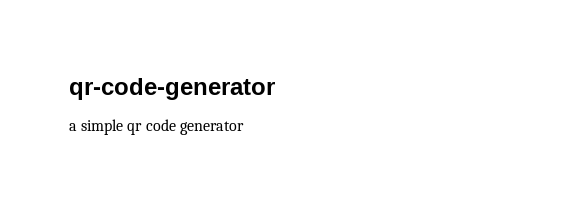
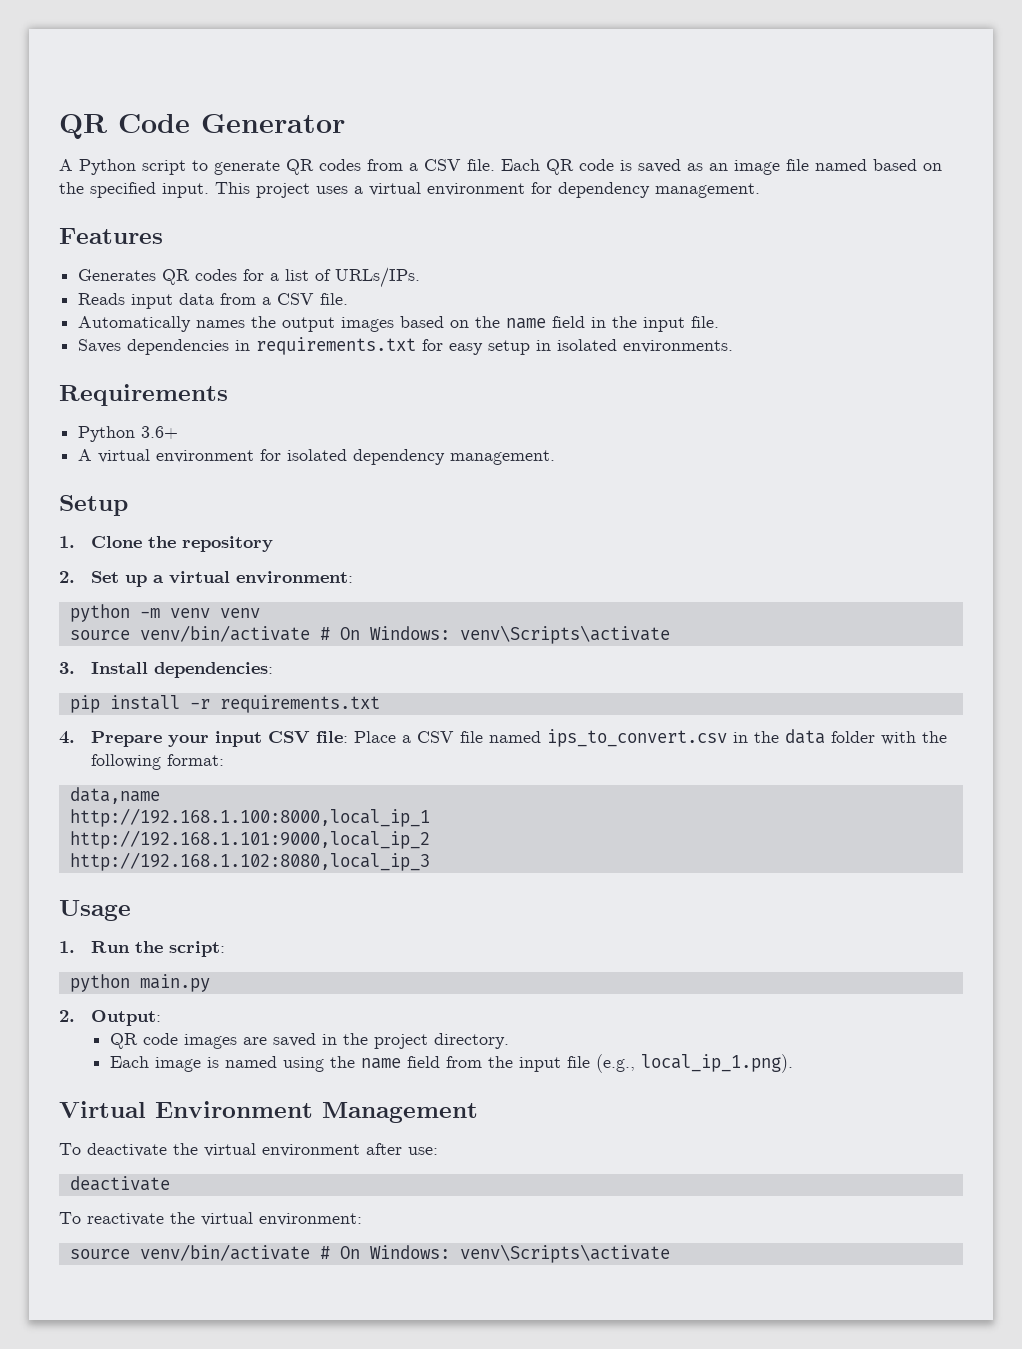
- qr-code-generator
- a simple qr code generator
+ QR Code Generator
+ A Python script to generate QR codes from a CSV file. Each QR code is saved as an image file named based on the specified input. This project uses a virtual environment for dependency management.
+ Features
+ Generates QR codes for a list of URLs/IPs.
+ Reads input data from a CSV file.
+ Automatically names the output images based on the name field in the input file.
+ Saves dependencies in requirements.txt for easy setup in isolated environments.
+ Requirements
+ Python 3.6+
+ A virtual environment for isolated dependency management.
+ Setup
+ 1. Clone the repository
+ 2. Set up a virtual environment:
+ python -m venv venv
+ source venv/bin/activate # On Windows: venv\Scripts\activate
+ 3. Install dependencies:
+ pip install -r requirements.txt
+ 4. Prepare your input CSV file: Place a CSV file named ips_to_convert.csv in the data folder with the following format:
+ data,name
+ http://192.168.1.100:8000,local_ip_1
+ http://192.168.1.101:9000,local_ip_2
+ http://192.168.1.102:8080,local_ip_3
+ Usage
+ 1. Run the script:
+ python main.py
+ 2. Output:
+ QR code images are saved in the project directory.
+ Each image is named using the name field from the input file (e.g., local_ip_1.png).
+ Virtual Environment Management
+ To deactivate the virtual environment after use:
+ deactivate
+ To reactivate the virtual environment:
+ source venv/bin/activate # On Windows: venv\Scripts\activate

